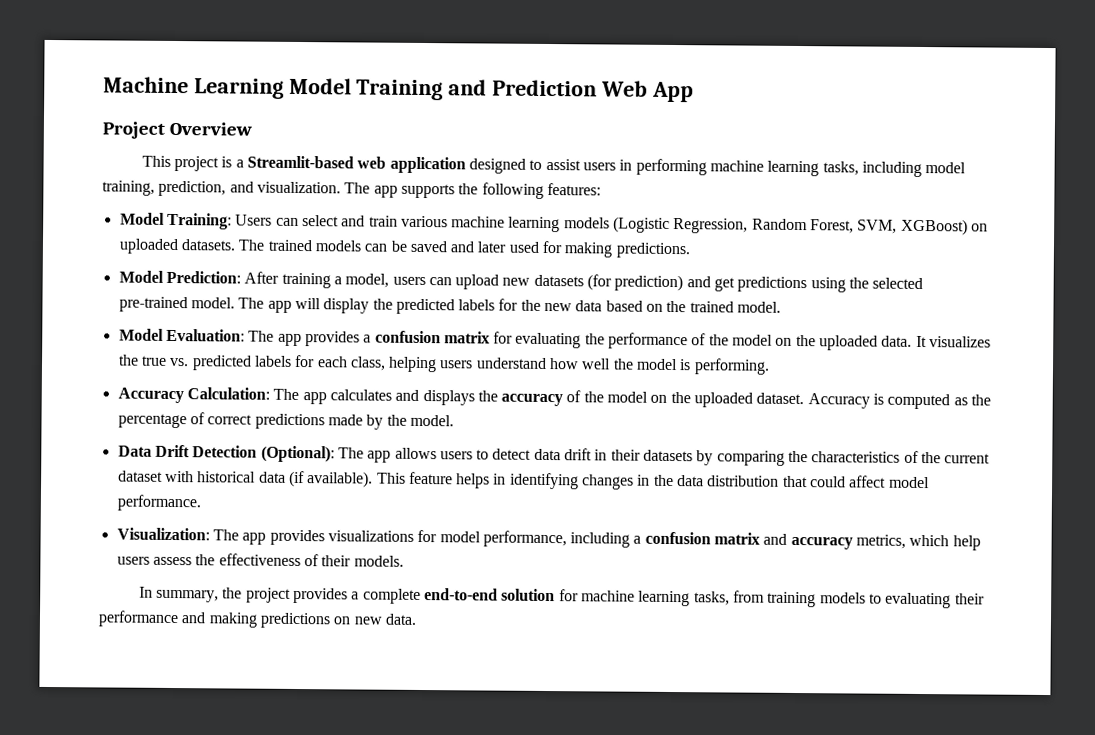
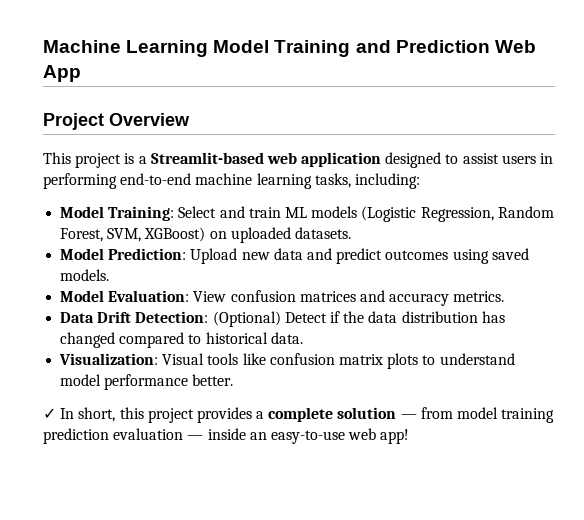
- This project is a Streamlit-based web application designed to assist users in performing machine learning tasks, including model training, prediction, and visualization. The app supports the following features:
- Model Training: Users can select and train various machine learning models (Logistic Regression, Random Forest, SVM, XGBoost) on uploaded datasets. The trained models can be saved and later used for making predictions.
- Model Prediction: After training a model, users can upload new datasets (for prediction) and get predictions using the selected pre-trained model. The app will display the predicted labels for the new data based on the trained model.
- Model Evaluation: The app provides a confusion matrix for evaluating the performance of the model on the uploaded data. It visualizes the true vs. predicted labels for each class, helping users understand how well the model is performing.
- Accuracy Calculation: The app calculates and displays the accuracy of the model on the uploaded dataset. Accuracy is computed as the percentage of correct predictions made by the model.
- Data Drift Detection (Optional): The app allows users to detect data drift in their datasets by comparing the characteristics of the current dataset with historical data (if available). This feature helps in identifying changes in the data distribution that could affect model performance.
- Visualization: The app provides visualizations for model performance, including a confusion matrix and accuracy metrics, which help users assess the effectiveness of their models.
- In summary, the project provides a complete end-to-end solution for machine learning tasks, from training models to evaluating their performance and making predictions on new data.
+ This project is a Streamlit-based web application designed to assist users in performing end-to-end machine learning tasks, including:
+ Model Training: Select and train ML models (Logistic Regression, Random Forest, SVM, XGBoost) on uploaded datasets.
+ Model Prediction: Upload new data and predict outcomes using saved models.
+ Model Evaluation: View confusion matrices and accuracy metrics.
+ Data Drift Detection: (Optional) Detect if the data distribution has changed compared to historical data.
+ Visualization: Visual tools like confusion matrix plots to understand model performance better.
+ ✓ In short, this project provides a complete solution — from model training prediction evaluation — inside an easy-to-use web app!

